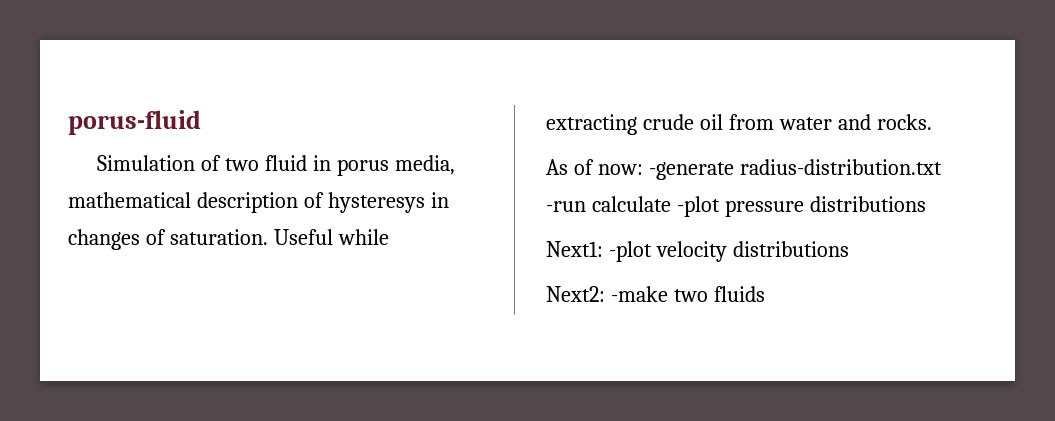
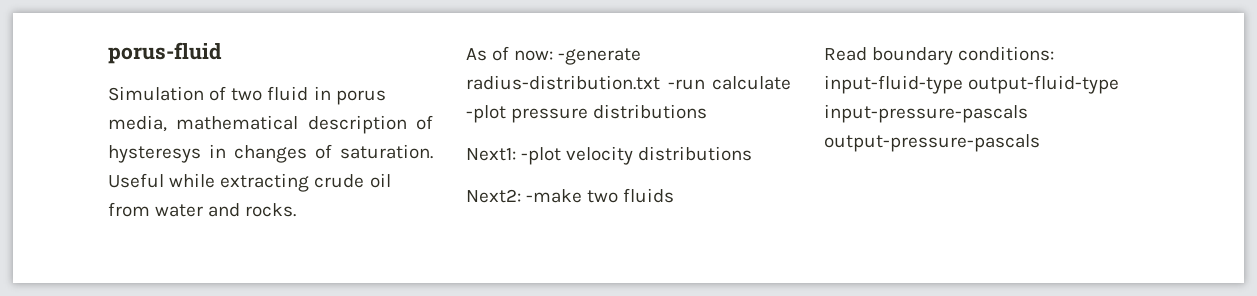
+ Read boundary conditions: input-fluid-type output-fluid-type input-pressure-pascals output-pressure-pascals

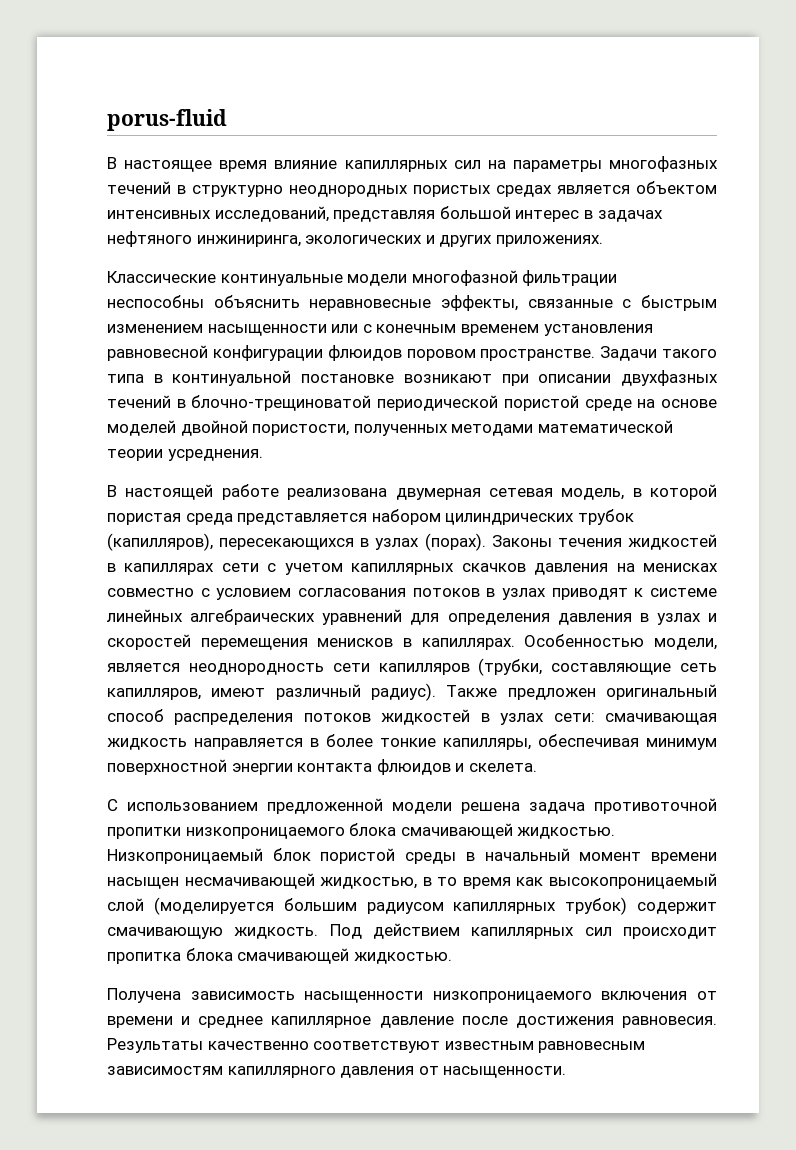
- Simulation of two fluid in porus media, mathematical description of hysteresys in changes of saturation. Useful while extracting crude oil from water and rocks.
- As of now: -generate radius-distribution.txt -run calculate -plot pressure distributions
- Next1: -plot velocity distributions
- Next2: -make two fluids
- Read boundary conditions: input-fluid-type output-fluid-type input-pressure-pascals output-pressure-pascals
+ В настоящее время влияние капиллярных сил на параметры многофазных течений в структурно неоднородных пористых средах является объектом интенсивных исследований, представляя большой интерес в задачах нефтяного инжиниринга, экологических и других приложениях.
+ Классические континуальные модели многофазной фильтрации неспособны объяснить неравновесные эффекты, связанные с быстрым изменением насыщенности или с конечным временем установления равновесной конфигурации флюидов поровом пространстве. Задачи такого типа в континуальной постановке возникают при описании двухфазных течений в блочно-трещиноватой периодической пористой среде на основе моделей двойной пористости, полученных методами математической теории усреднения.
+ В настоящей работе реализована двумерная сетевая модель, в которой пористая среда представляется набором цилиндрических трубок (капилляров), пересекающихся в узлах (порах). Законы течения жидкостей в капиллярах сети с учетом капиллярных скачков давления на менисках совместно с условием согласования потоков в узлах приводят к системе линейных алгебраических уравнений для определения давления в узлах и скоростей перемещения менисков в капиллярах. Особенностью модели, является неоднородность сети капилляров (трубки, составляющие сеть капилляров, имеют различный радиус). Также предложен оригинальный способ распределения потоков жидкостей в узлах сети: смачивающая жидкость направляется в более тонкие капилляры, обеспечивая минимум поверхностной энергии контакта флюидов и скелета.
+ С использованием предложенной модели решена задача противоточной пропитки низкопроницаемого блока смачивающей жидкостью. Низкопроницаемый блок пористой среды в начальный момент времени насыщен несмачивающей жидкостью, в то время как высокопроницаемый слой (моделируется большим радиусом капиллярных трубок) содержит смачивающую жидкость. Под действием капиллярных сил происходит пропитка блока смачивающей жидкостью.
+ Получена зависимость насыщенности низкопроницаемого включения от времени и среднее капиллярное давление после достижения равновесия. Результаты качественно соответствуют известным равновесным зависимостям капиллярного давления от насыщенности.

